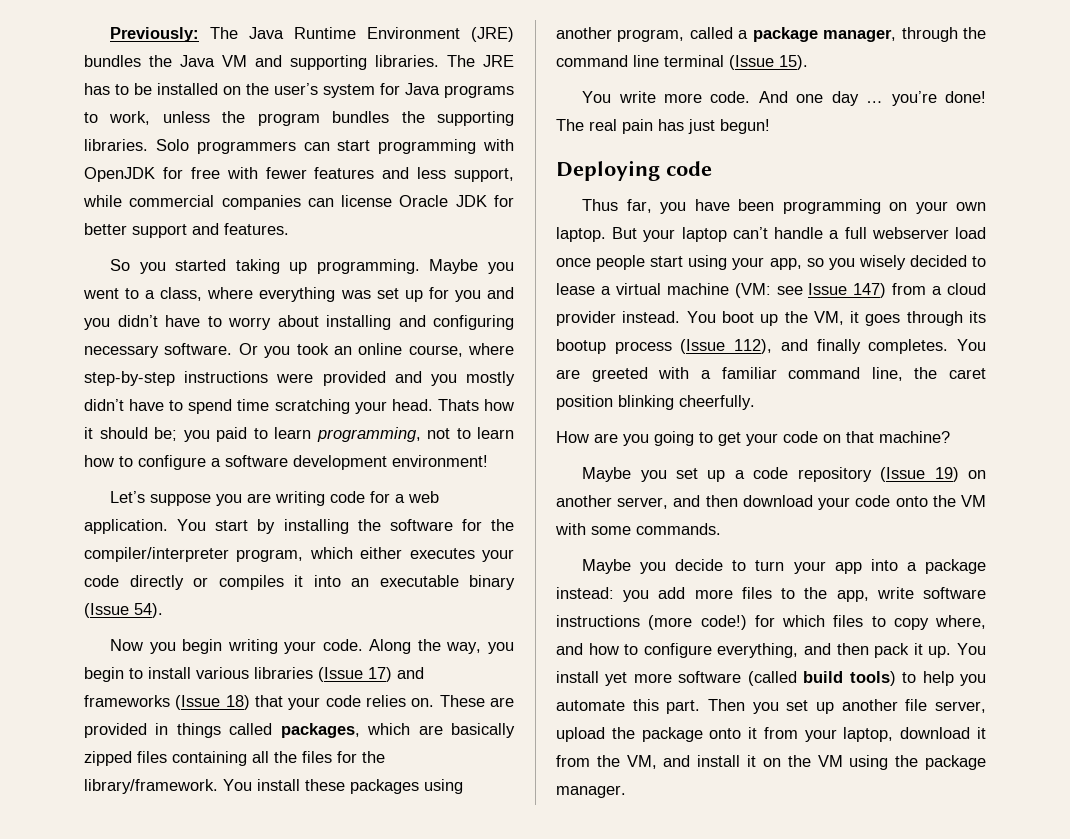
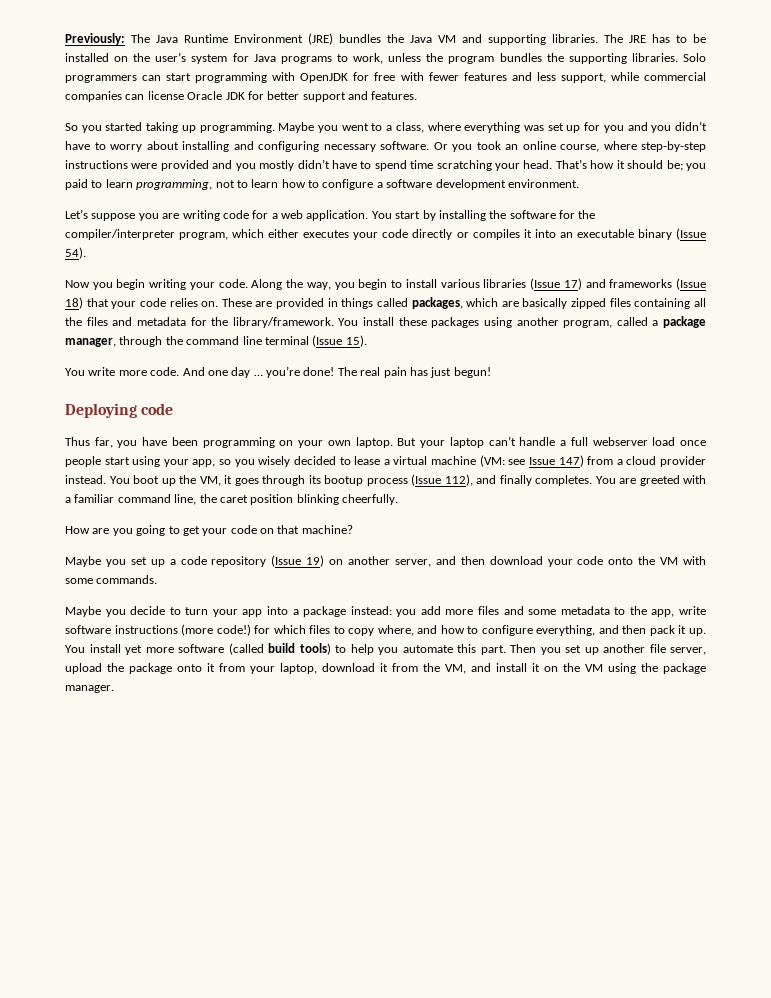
- Thats how it should be; you paid to learn programming, not to learn how to configure a software development environment!
+ That’s how it should be; you paid to learn programming, not to learn how to configure a software development environment.
- These are provided in things called packages, which are basically zipped files containing all the files for the library/framework.
+ These are provided in things called packages, which are basically zipped files containing all the files and metadata for the library/framework.
- Maybe you decide to turn your app into a package instead: you add more files to the app, write software instructions (more code!) for which files to copy where, and how to configure everything, and then pack it up.
+ Maybe you decide to turn your app into a package instead: you add more files and some metadata to the app, write software instructions (more code!) for which files to copy where, and how to configure everything, and then pack it up.

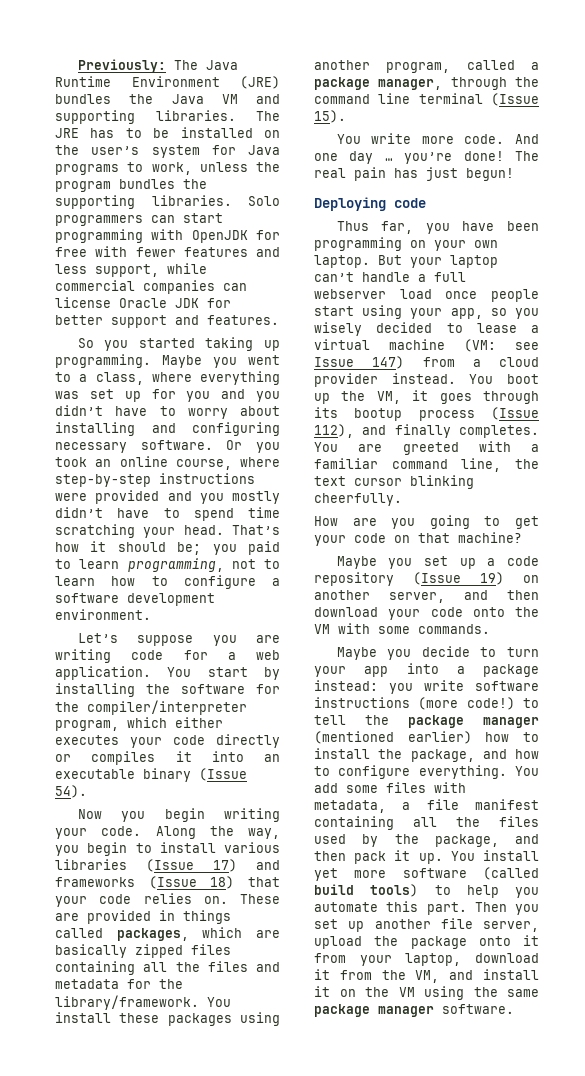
- You are greeted with a familiar command line, the caret position blinking cheerfully.
+ You are greeted with a familiar command line, the text cursor blinking cheerfully.
- Maybe you decide to turn your app into a package instead: you add more files and some metadata to the app, write software instructions (more code!) for which files to copy where, and how to configure everything, and then pack it up.
+ Maybe you decide to turn your app into a package instead: you write software instructions (more code!) to tell the package manager (mentioned earlier) how to install the package, and how to configure everything. You add some files with metadata, a file manifest containing all the files used by the package, and then pack it up.
- Then you set up another file server, upload the package onto it from your laptop, download it from the VM, and install it on the VM using the package manager.
+ Then you set up another file server, upload the package onto it from your laptop, download it from the VM, and install it on the VM using the same package manager software.

